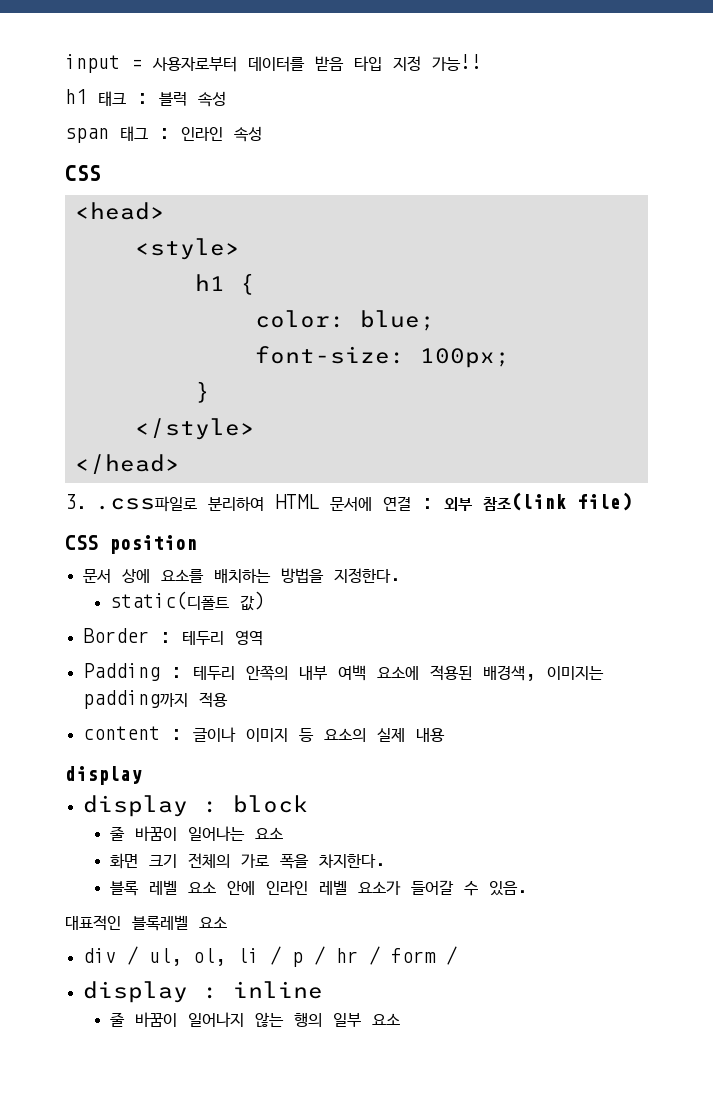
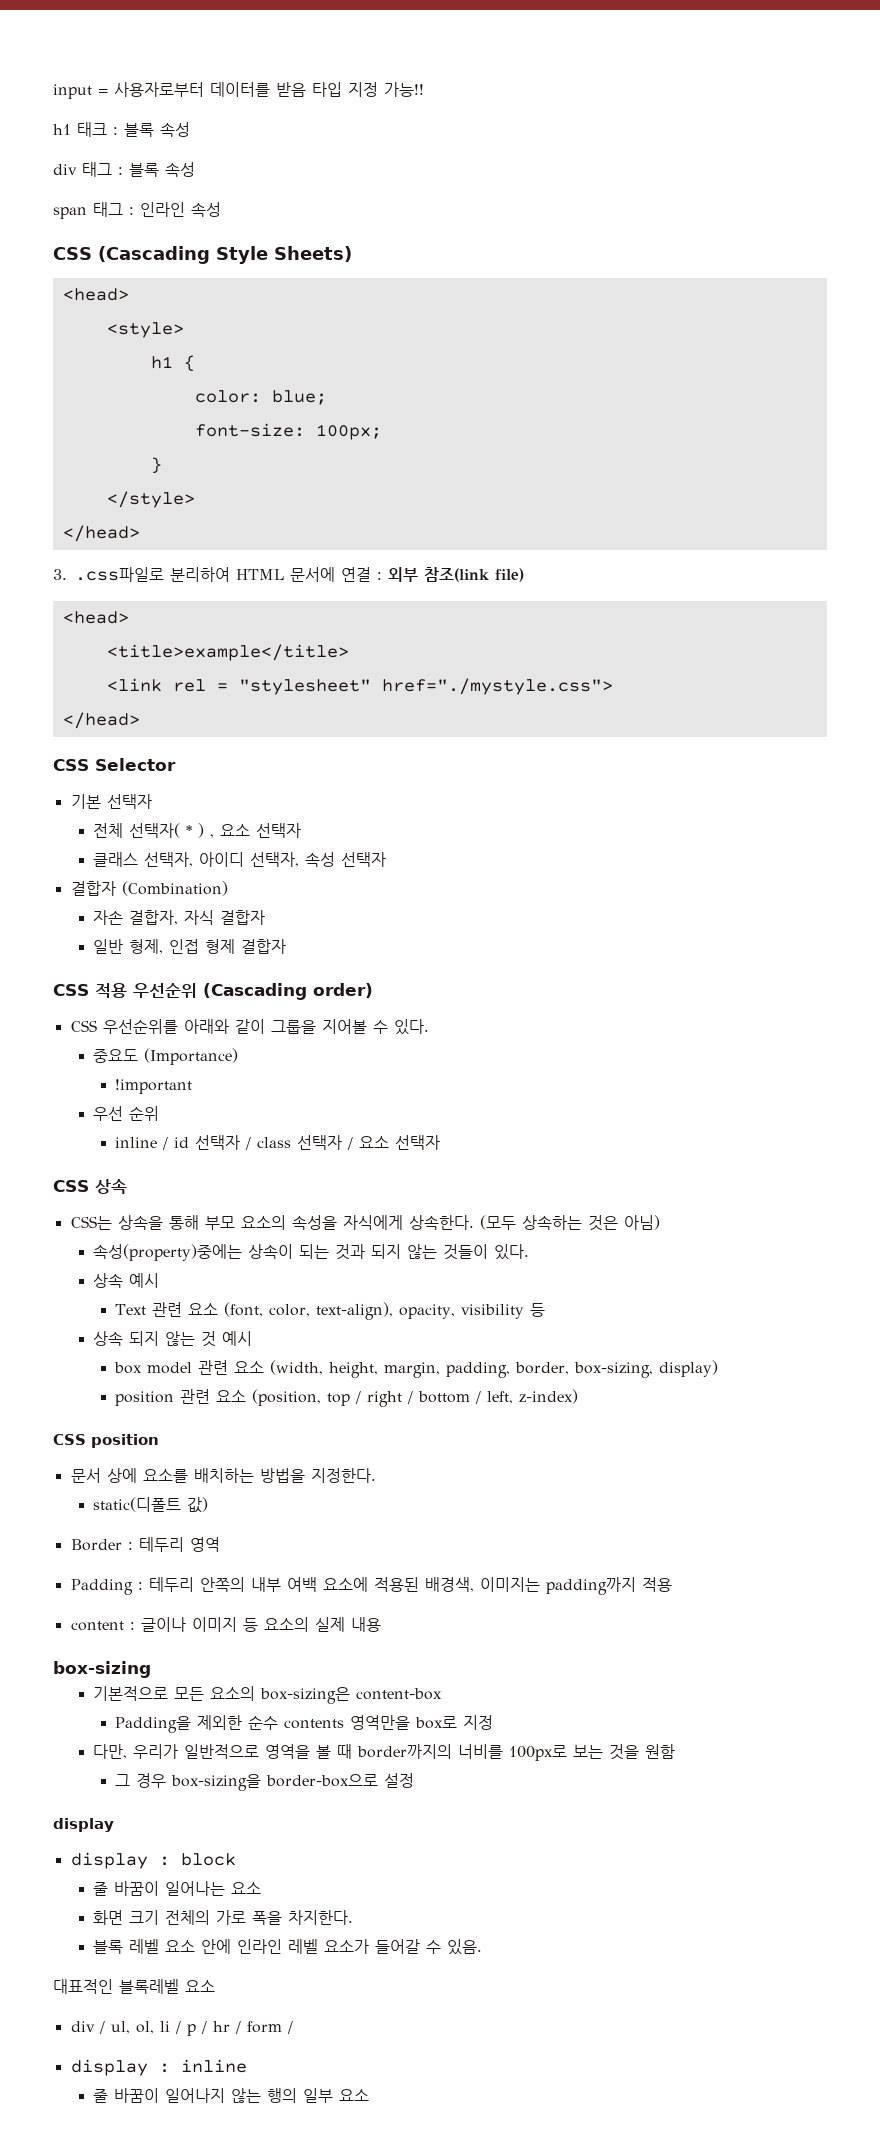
- h1 태크 : 블럭 속성
+ h1 태크 : 블록 속성
+ div 태그 : 블록 속성
  span 태그 : 인라인 속성
- CSS
+ CSS (Cascading Style Sheets)
  3. .css파일로 분리하여 HTML 문서에 연결 : 외부 참조(link file)
+ <head>
+ <title>example</title>
+ <link rel = "stylesheet" href="./mystyle.css">
+ </head>
+ CSS Selector
+ 기본 선택자
+ 전체 선택자( * ) , 요소 선택자
+ 클래스 선택자, 아이디 선택자, 속성 선택자
+ 결합자 (Combination)
+ 자손 결합자, 자식 결합자
+ 일반 형제, 인접 형제 결합자
+ CSS 적용 우선순위 (Cascading order)
+ CSS 우선순위를 아래와 같이 그룹을 지어볼 수 있다.
+ 중요도 (Importance)
+ !important
+ 우선 순위
+ inline / id 선택자 / class 선택자 / 요소 선택자
+ CSS 상속
+ CSS는 상속을 통해 부모 요소의 속성을 자식에게 상속한다. (모두 상속하는 것은 아님)
+ 속성(property)중에는 상속이 되는 것과 되지 않는 것들이 있다.
+ 상속 예시
+ Text 관련 요소 (font, color, text-align), opacity, visibility 등
+ 상속 되지 않는 것 예시
+ box model 관련 요소 (width, height, margin, padding, border, box-sizing, display)
+ position 관련 요소 (position, top / right / bottom / left, z-index)
+ box-sizing
+ 기본적으로 모든 요소의 box-sizing은 content-box
+ Padding을 제외한 순수 contents 영역만을 box로 지정
+ 다만, 우리가 일반적으로 영역을 볼 때 border까지의 너비를 100px로 보는 것을 원함
+ 그 경우 box-sizing을 border-box으로 설정

